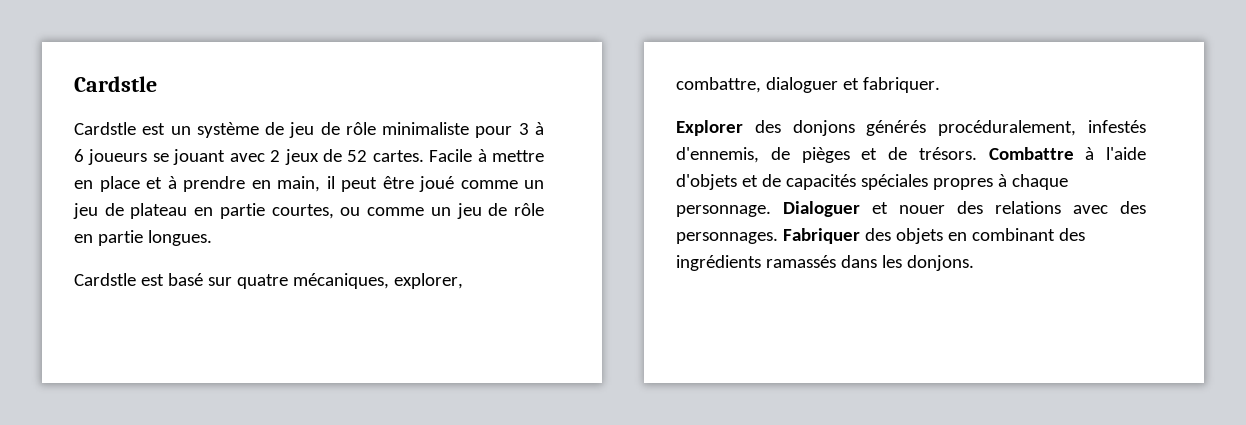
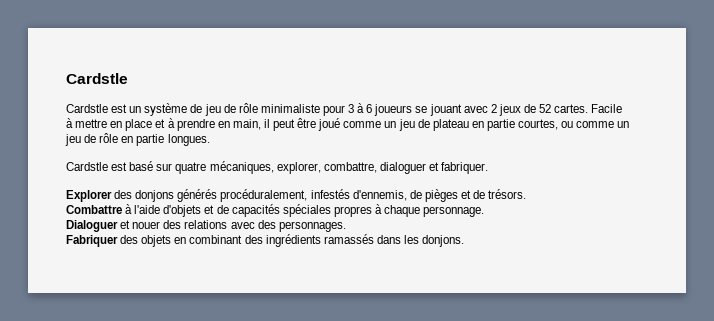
- Explorer des donjons générés procéduralement, infestés d'ennemis, de pièges et de trésors. Combattre à l'aide d'objets et de capacités spéciales propres à chaque personnage. Dialoguer et nouer des relations avec des personnages. Fabriquer des objets en combinant des ingrédients ramassés dans les donjons.
+ Explorer des donjons générés procéduralement, infestés d'ennemis, de pièges et de trésors.
+ Combattre à l'aide d'objets et de capacités spéciales propres à chaque personnage.
+ Dialoguer et nouer des relations avec des personnages.
+ Fabriquer des objets en combinant des ingrédients ramassés dans les donjons.

